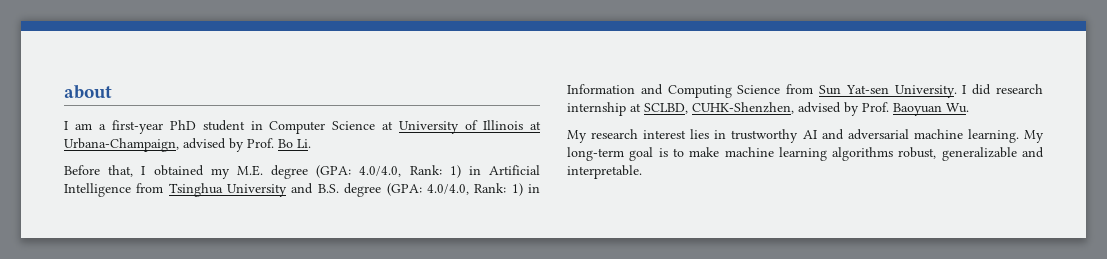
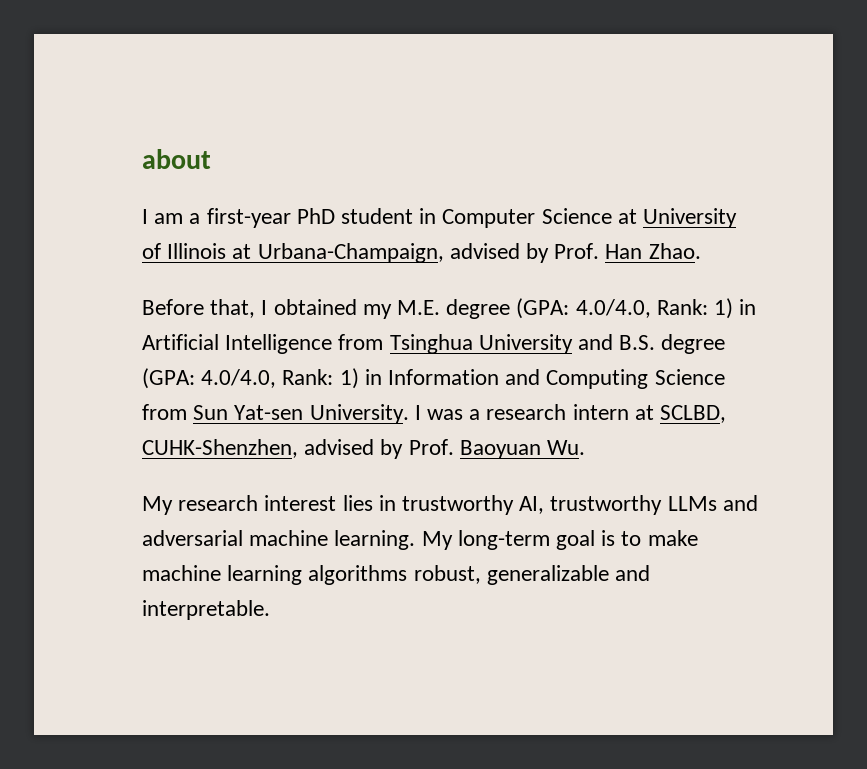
- I am a first-year PhD student in Computer Science at University of Illinois at Urbana-Champaign, advised by Prof. Bo Li.
+ I am a first-year PhD student in Computer Science at University of Illinois at Urbana-Champaign, advised by Prof. Han Zhao.
- I did research internship at SCLBD, CUHK-Shenzhen, advised by Prof. Baoyuan Wu.
+ I was a research intern at SCLBD, CUHK-Shenzhen, advised by Prof. Baoyuan Wu.
- My research interest lies in trustworthy AI and adversarial machine learning.
+ My research interest lies in trustworthy AI, trustworthy LLMs and adversarial machine learning.

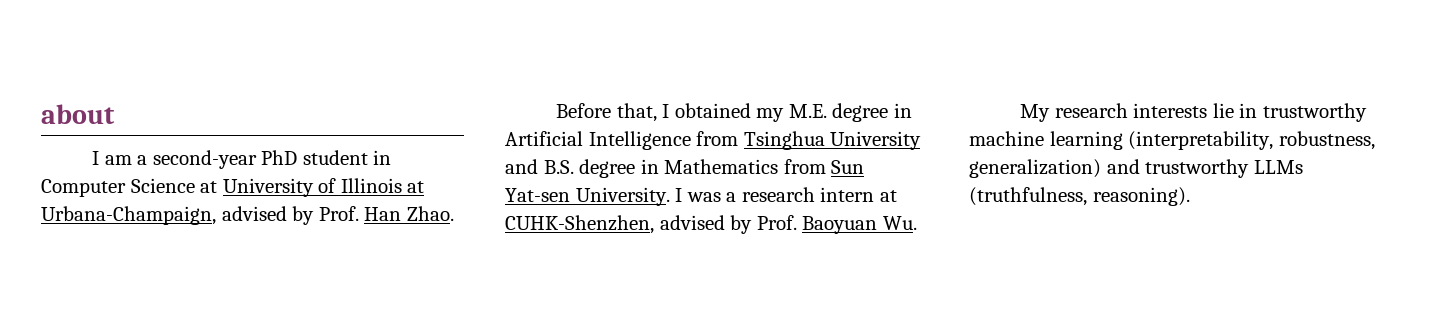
- I am a first-year PhD student in Computer Science at University of Illinois at Urbana-Champaign, advised by Prof. Han Zhao.
+ I am a second-year PhD student in Computer Science at University of Illinois at Urbana-Champaign, advised by Prof. Han Zhao.
- Before that, I obtained my M.E. degree (GPA: 4.0/4.0, Rank: 1) in Artificial Intelligence from Tsinghua University and B.S. degree (GPA: 4.0/4.0, Rank: 1) in Information and Computing Science from Sun Yat-sen University.
+ Before that, I obtained my M.E. degree in Artificial Intelligence from Tsinghua University and B.S. degree in Mathematics from Sun Yat-sen University.
- I was a research intern at SCLBD, CUHK-Shenzhen, advised by Prof. Baoyuan Wu.
+ I was a research intern at CUHK-Shenzhen, advised by Prof. Baoyuan Wu.
- My research interest lies in trustworthy AI, trustworthy LLMs and adversarial machine learning. My long-term goal is to make machine learning algorithms robust, generalizable and interpretable.
+ My research interests lie in trustworthy machine learning (interpretability, robustness, generalization) and trustworthy LLMs (truthfulness, reasoning).

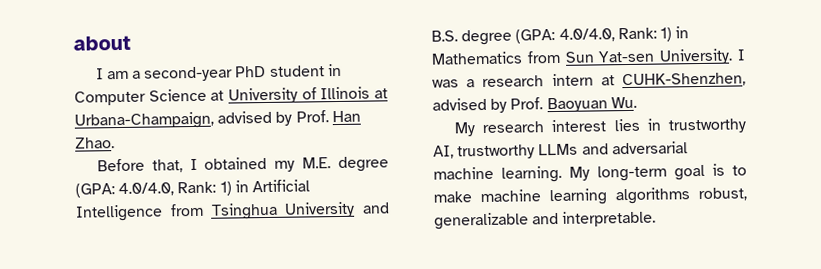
- Before that, I obtained my M.E. degree in Artificial Intelligence from Tsinghua University and B.S. degree in Mathematics from Sun Yat-sen University.
+ Before that, I obtained my M.E. degree (GPA: 4.0/4.0, Rank: 1) in Artificial Intelligence from Tsinghua University and B.S. degree (GPA: 4.0/4.0, Rank: 1) in Mathematics from Sun Yat-sen University.
- My research interests lie in trustworthy machine learning (interpretability, robustness, generalization) and trustworthy LLMs (truthfulness, reasoning).
+ My research interest lies in trustworthy AI, trustworthy LLMs and adversarial machine learning. My long-term goal is to make machine learning algorithms robust, generalizable and interpretable.

